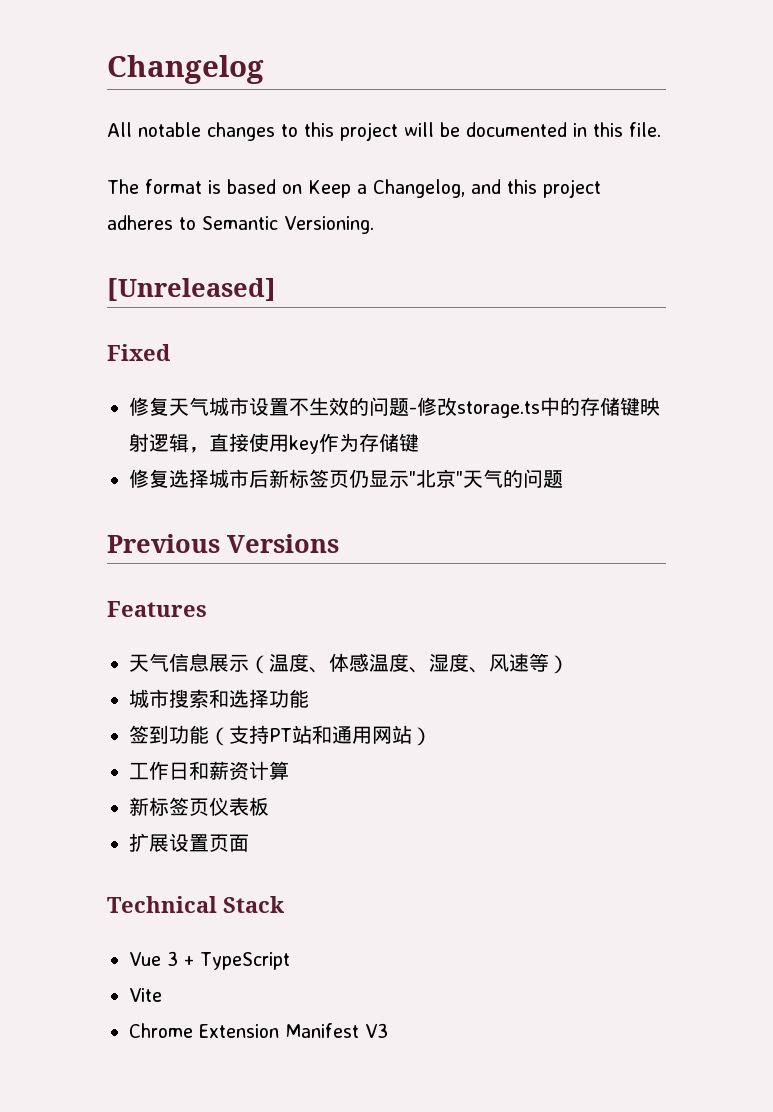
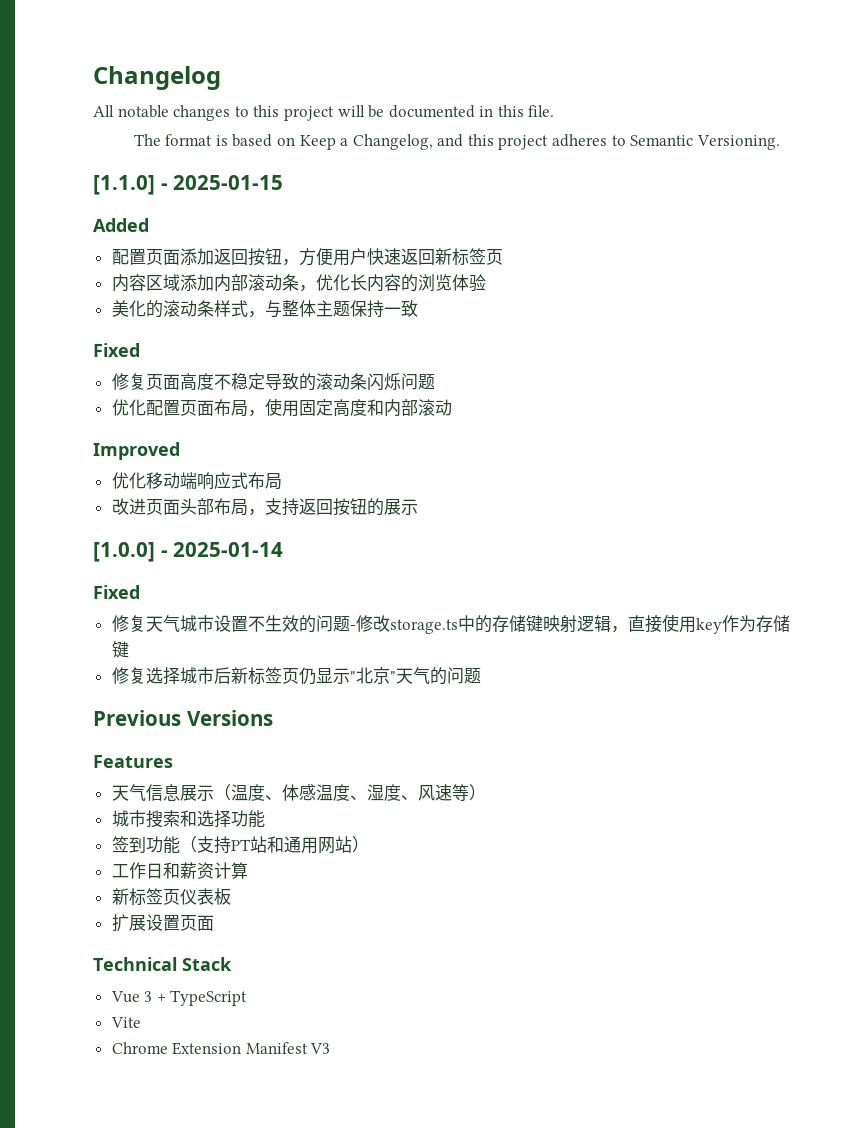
- [Unreleased]
+ [1.1.0] - 2025-01-15
+ Added
+ 配置页面添加返回按钮，方便用户快速返回新标签页
+ 内容区域添加内部滚动条，优化长内容的浏览体验
+ 美化的滚动条样式，与整体主题保持一致
+ Fixed
+ 修复页面高度不稳定导致的滚动条闪烁问题
+ 优化配置页面布局，使用固定高度和内部滚动
+ Improved
+ 优化移动端响应式布局
+ 改进页面头部布局，支持返回按钮的展示
+ [1.0.0] - 2025-01-14

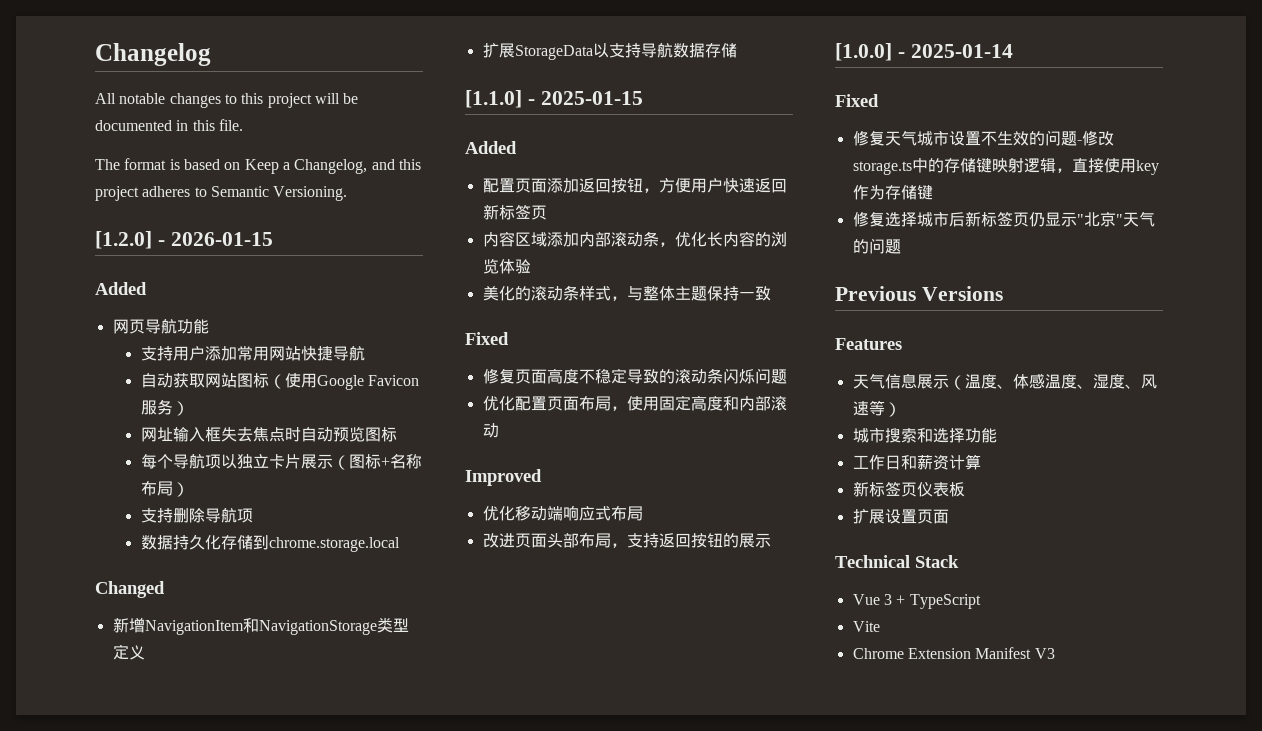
+ [1.2.0] - 2026-01-15
+ Added
+ 网页导航功能
+ 支持用户添加常用网站快捷导航
+ 自动获取网站图标（使用Google Favicon服务）
+ 网址输入框失去焦点时自动预览图标
+ 每个导航项以独立卡片展示（图标+名称布局）
+ 支持删除导航项
+ 数据持久化存储到chrome.storage.local
+ Changed
+ 新增NavigationItem和NavigationStorage类型定义
+ 扩展StorageData以支持导航数据存储
- 签到功能（支持PT站和通用网站）

